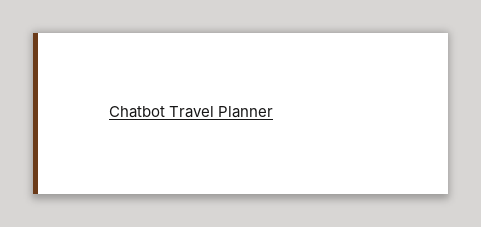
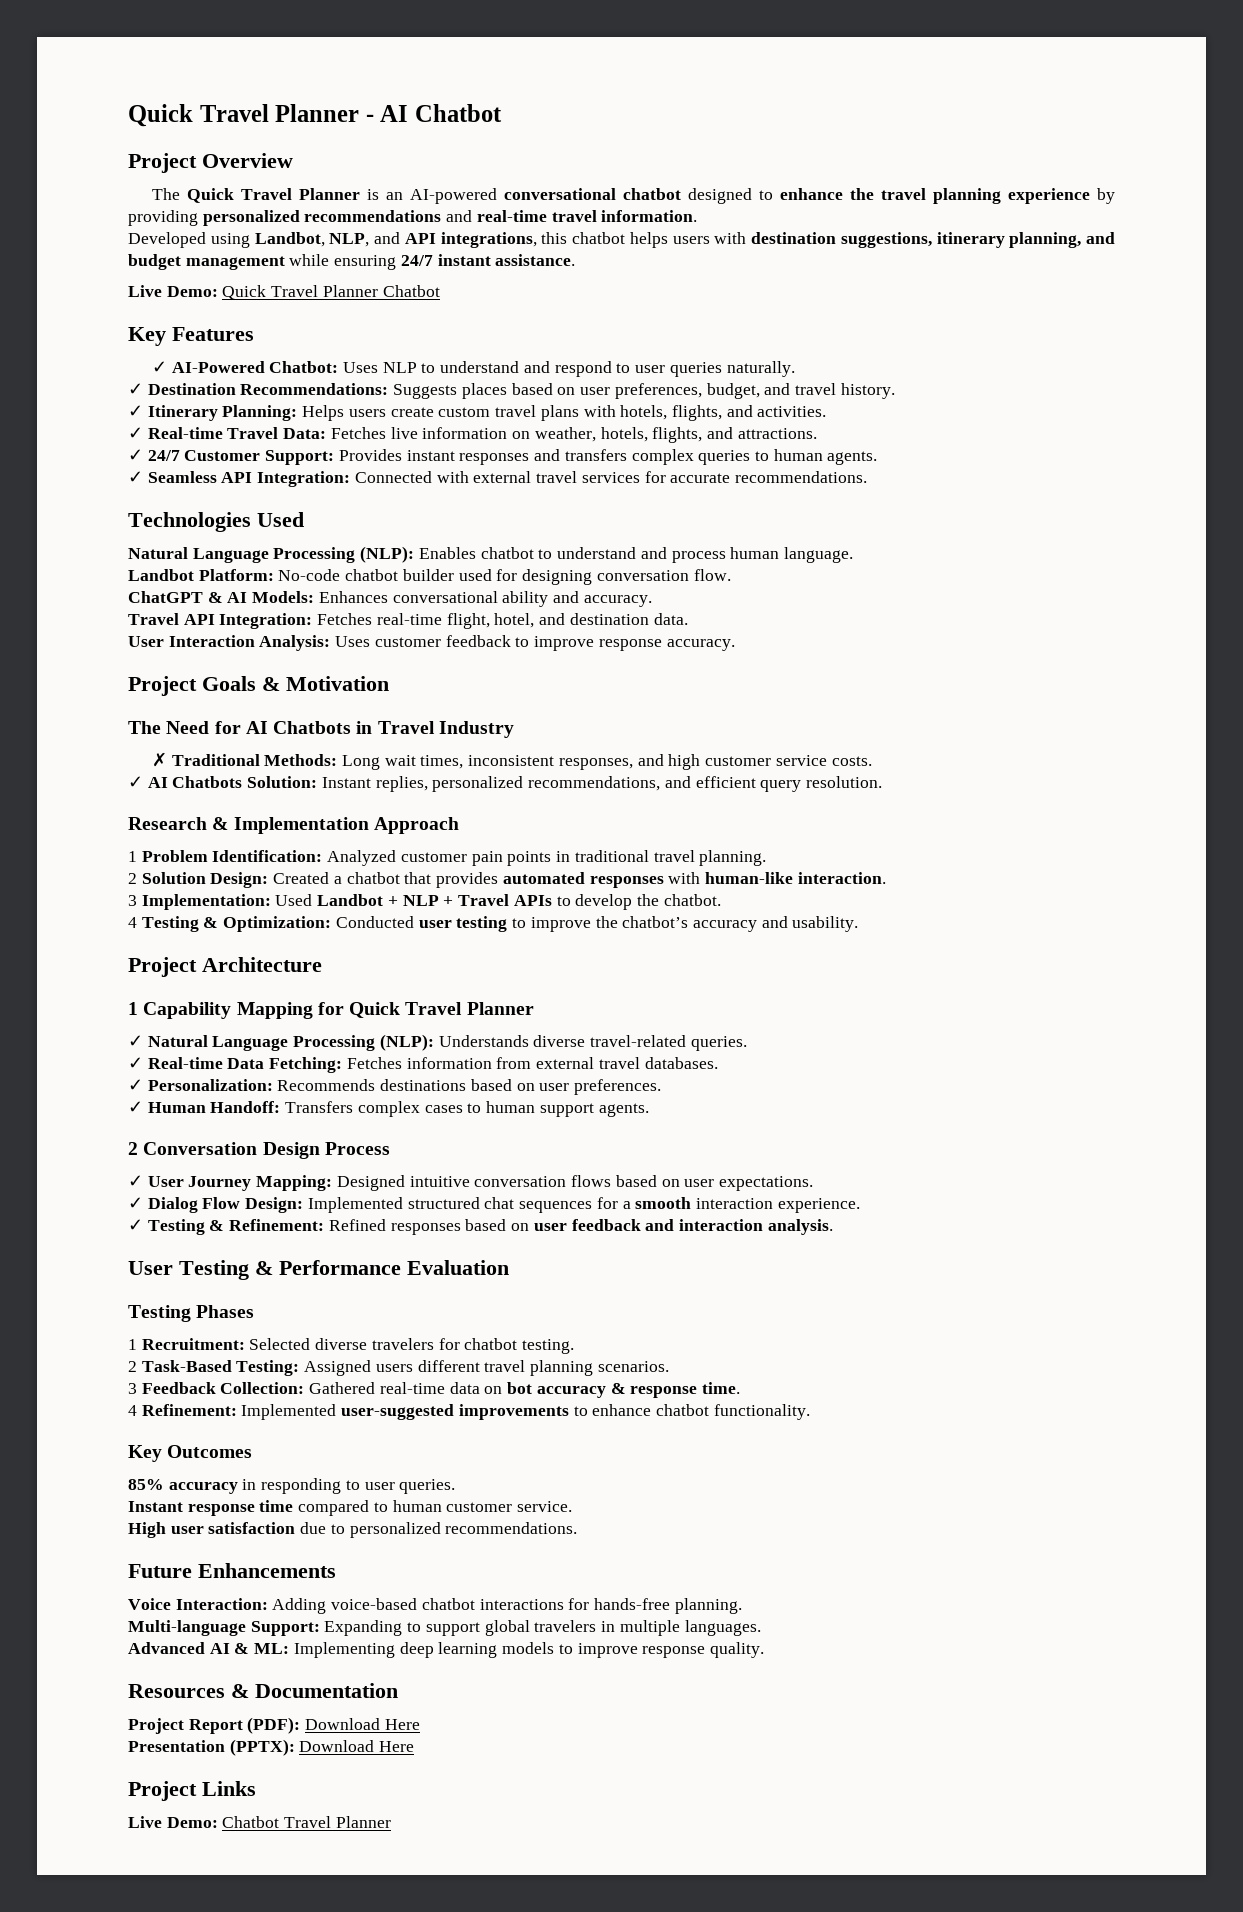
- Chatbot Travel Planner
+ Quick Travel Planner - AI Chatbot
+ Project Overview
+ The Quick Travel Planner is an AI-powered conversational chatbot designed to enhance the travel planning experience by providing personalized recommendations and real-time travel information.
+ Developed using Landbot, NLP, and API integrations, this chatbot helps users with destination suggestions, itinerary planning, and budget management while ensuring 24/7 instant assistance.
+ Live Demo: Quick Travel Planner Chatbot
+ Key Features
+ ✓ AI-Powered Chatbot: Uses NLP to understand and respond to user queries naturally.
+ ✓ Destination Recommendations: Suggests places based on user preferences, budget, and travel history.
+ ✓ Itinerary Planning: Helps users create custom travel plans with hotels, flights, and activities.
+ ✓ Real-time Travel Data: Fetches live information on weather, hotels, flights, and attractions.
+ ✓ 24/7 Customer Support: Provides instant responses and transfers complex queries to human agents.
+ ✓ Seamless API Integration: Connected with external travel services for accurate recommendations.
+ Technologies Used
+ Natural Language Processing (NLP): Enables chatbot to understand and process human language.
+ Landbot Platform: No-code chatbot builder used for designing conversation flow.
+ ChatGPT & AI Models: Enhances conversational ability and accuracy.
+ Travel API Integration: Fetches real-time flight, hotel, and destination data.
+ User Interaction Analysis: Uses customer feedback to improve response accuracy.
+ Project Goals & Motivation
+ The Need for AI Chatbots in Travel Industry
+ ✗ Traditional Methods: Long wait times, inconsistent responses, and high customer service costs.
+ ✓ AI Chatbots Solution: Instant replies, personalized recommendations, and efficient query resolution.
+ Research & Implementation Approach
+ 1 Problem Identification: Analyzed customer pain points in traditional travel planning.
+ 2 Solution Design: Created a chatbot that provides automated responses with human-like interaction.
+ 3 Implementation: Used Landbot + NLP + Travel APIs to develop the chatbot.
+ 4 Testing & Optimization: Conducted user testing to improve the chatbot’s accuracy and usability.
+ Project Architecture
+ 1 Capability Mapping for Quick Travel Planner
+ ✓ Natural Language Processing (NLP): Understands diverse travel-related queries.
+ ✓ Real-time Data Fetching: Fetches information from external travel databases.
+ ✓ Personalization: Recommends destinations based on user preferences.
+ ✓ Human Handoff: Transfers complex cases to human support agents.
+ 2 Conversation Design Process
+ ✓ User Journey Mapping: Designed intuitive conversation flows based on user expectations.
+ ✓ Dialog Flow Design: Implemented structured chat sequences for a smooth interaction experience.
+ ✓ Testing & Refinement: Refined responses based on user feedback and interaction analysis.
+ User Testing & Performance Evaluation
+ Testing Phases
+ 1 Recruitment: Selected diverse travelers for chatbot testing.
+ 2 Task-Based Testing: Assigned users different travel planning scenarios.
+ 3 Feedback Collection: Gathered real-time data on bot accuracy & response time.
+ 4 Refinement: Implemented user-suggested improvements to enhance chatbot functionality.
+ Key Outcomes
+ 85% accuracy in responding to user queries.
+ Instant response time compared to human customer service.
+ High user satisfaction due to personalized recommendations.
+ Future Enhancements
+ Voice Interaction: Adding voice-based chatbot interactions for hands-free planning.
+ Multi-language Support: Expanding to support global travelers in multiple languages.
+ Advanced AI & ML: Implementing deep learning models to improve response quality.
+ Resources & Documentation
+ Project Report (PDF): Download Here
+ Presentation (PPTX): Download Here
+ Project Links
+ Live Demo: Chatbot Travel Planner

